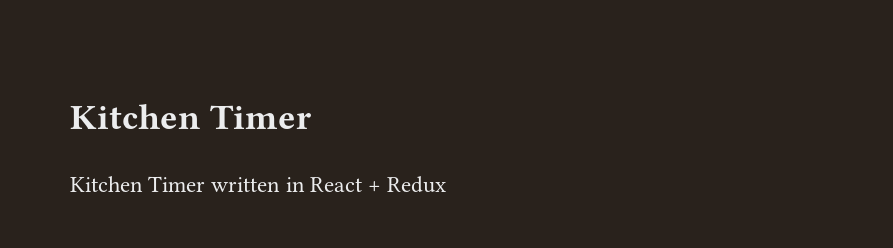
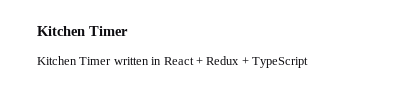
- Kitchen Timer written in React + Redux
+ Kitchen Timer written in React + Redux + TypeScript

